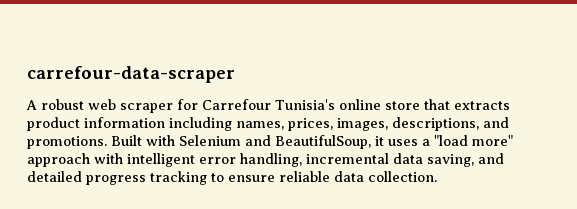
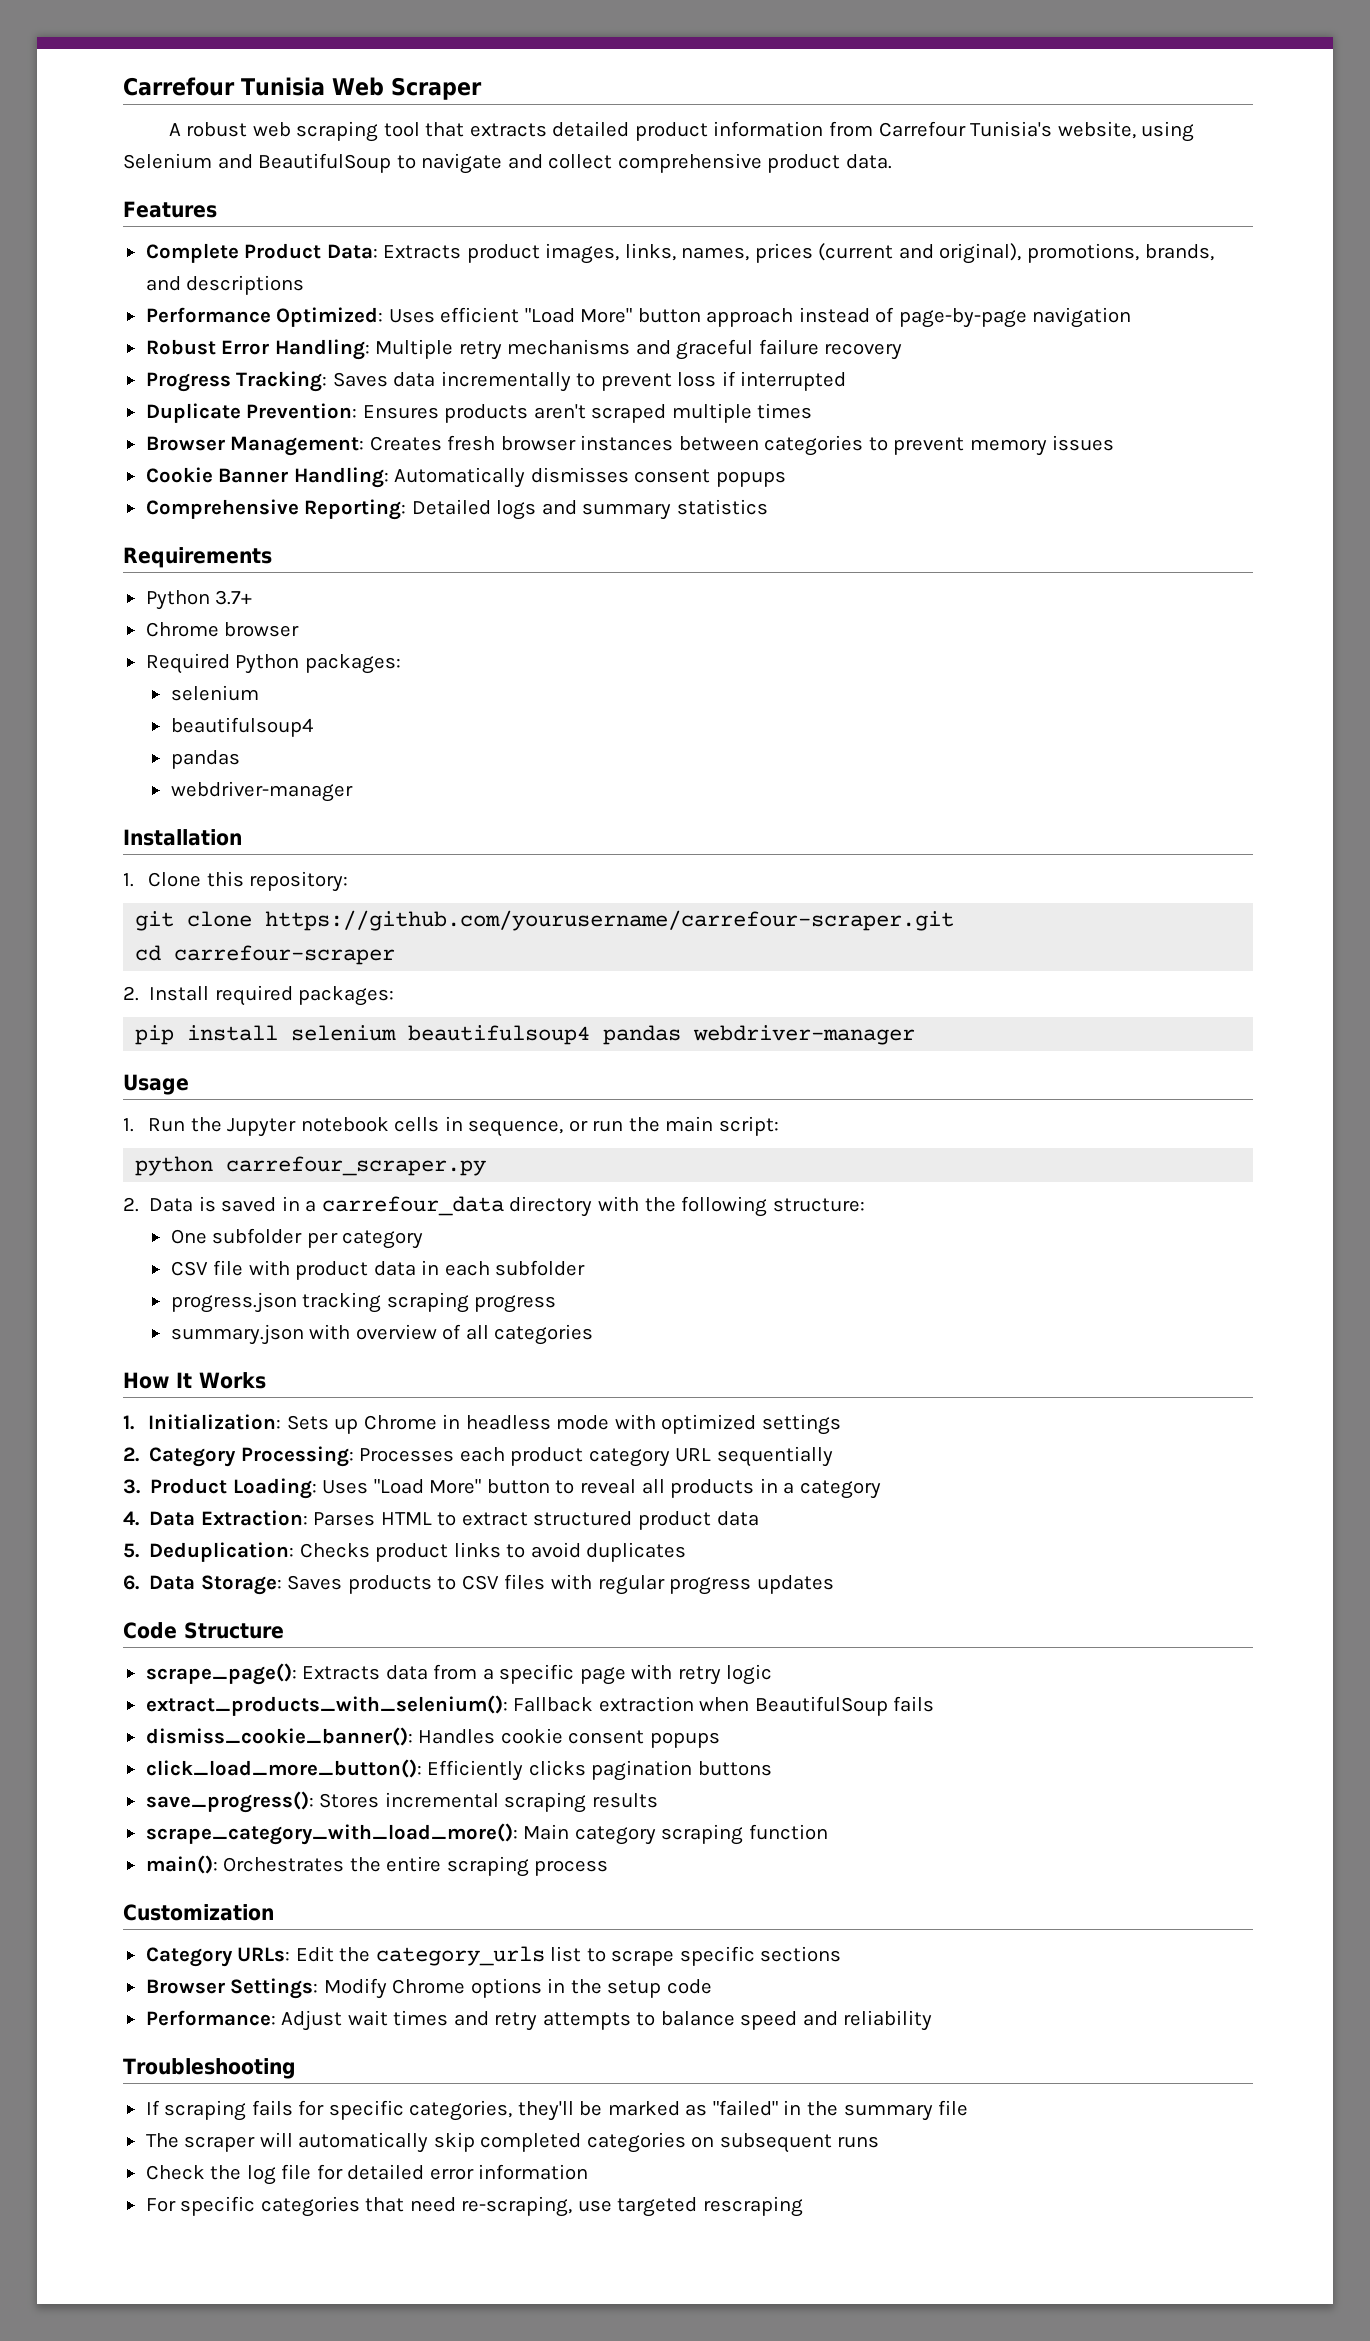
- carrefour-data-scraper
+ Carrefour Tunisia Web Scraper
- A robust web scraper for Carrefour Tunisia's online store that extracts product information including names, prices, images, descriptions, and promotions. Built with Selenium and BeautifulSoup, it uses a "load more" approach with intelligent error handling, incremental data saving, and detailed progress tracking to ensure reliable data collection.
+ A robust web scraping tool that extracts detailed product information from Carrefour Tunisia's website, using Selenium and BeautifulSoup to navigate and collect comprehensive product data.
+ Features
+ Complete Product Data: Extracts product images, links, names, prices (current and original), promotions, brands, and descriptions
+ Performance Optimized: Uses efficient "Load More" button approach instead of page-by-page navigation
+ Robust Error Handling: Multiple retry mechanisms and graceful failure recovery
+ Progress Tracking: Saves data incrementally to prevent loss if interrupted
+ Duplicate Prevention: Ensures products aren't scraped multiple times
+ Browser Management: Creates fresh browser instances between categories to prevent memory issues
+ Cookie Banner Handling: Automatically dismisses consent popups
+ Comprehensive Reporting: Detailed logs and summary statistics
+ Requirements
+ Python 3.7+
+ Chrome browser
+ Required Python packages:
+ selenium
+ beautifulsoup4
+ pandas
+ webdriver-manager
+ Installation
+ 1. Clone this repository:
+ git clone https://github.com/yourusername/carrefour-scraper.git
+ cd carrefour-scraper
+ 2. Install required packages:
+ pip install selenium beautifulsoup4 pandas webdriver-manager
+ Usage
+ 1. Run the Jupyter notebook cells in sequence, or run the main script:
+ python carrefour_scraper.py
+ 2. Data is saved in a carrefour_data directory with the following structure:
+ One subfolder per category
+ CSV file with product data in each subfolder
+ progress.json tracking scraping progress
+ summary.json with overview of all categories
+ How It Works
+ 1. Initialization: Sets up Chrome in headless mode with optimized settings
+ 2. Category Processing: Processes each product category URL sequentially
+ 3. Product Loading: Uses "Load More" button to reveal all products in a category
+ 4. Data Extraction: Parses HTML to extract structured product data
+ 5. Deduplication: Checks product links to avoid duplicates
+ 6. Data Storage: Saves products to CSV files with regular progress updates
+ Code Structure
+ scrape_page(): Extracts data from a specific page with retry logic
+ extract_products_with_selenium(): Fallback extraction when BeautifulSoup fails
+ dismiss_cookie_banner(): Handles cookie consent popups
+ click_load_more_button(): Efficiently clicks pagination buttons
+ save_progress(): Stores incremental scraping results
+ scrape_category_with_load_more(): Main category scraping function
+ main(): Orchestrates the entire scraping process
+ Customization
+ Category URLs: Edit the category_urls list to scrape specific sections
+ Browser Settings: Modify Chrome options in the setup code
+ Performance: Adjust wait times and retry attempts to balance speed and reliability
+ Troubleshooting
+ If scraping fails for specific categories, they'll be marked as "failed" in the summary file
+ The scraper will automatically skip completed categories on subsequent runs
+ Check the log file for detailed error information
+ For specific categories that need re-scraping, use targeted rescraping

